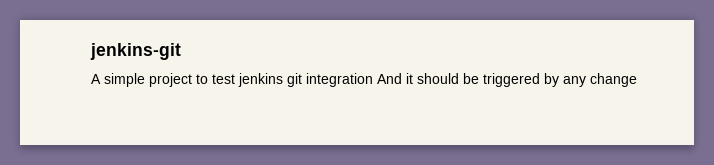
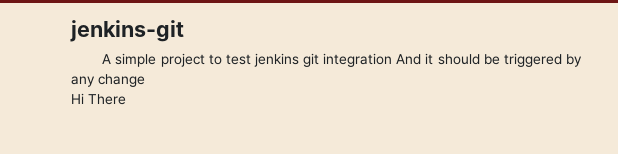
+ Hi There

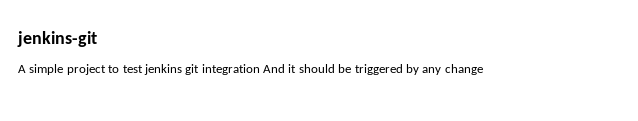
- Hi There

